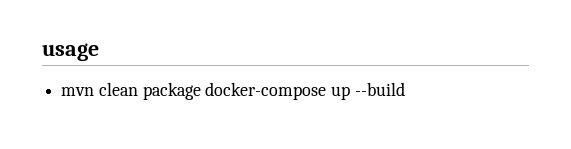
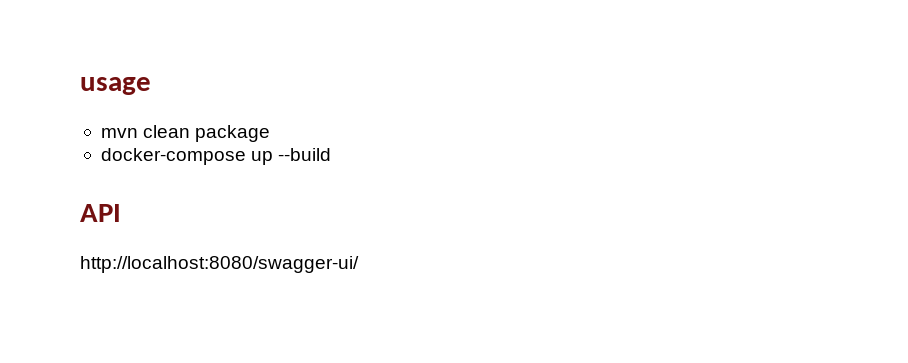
- mvn clean package docker-compose up --build
+ mvn clean package
+ docker-compose up --build
+ API
+ http://localhost:8080/swagger-ui/

